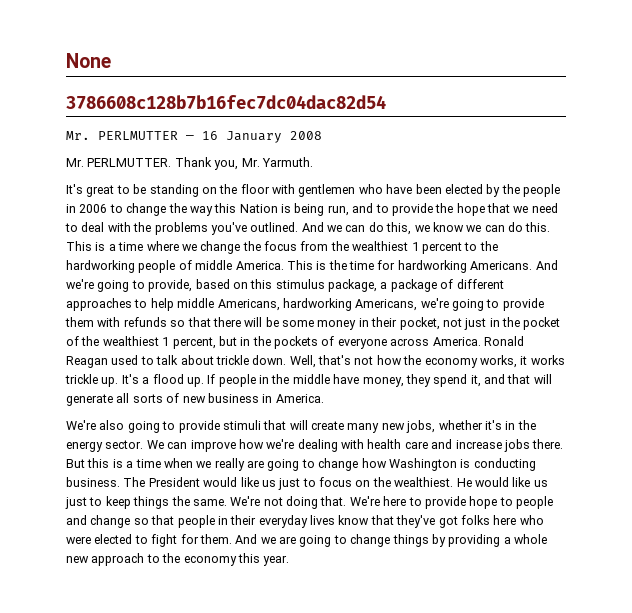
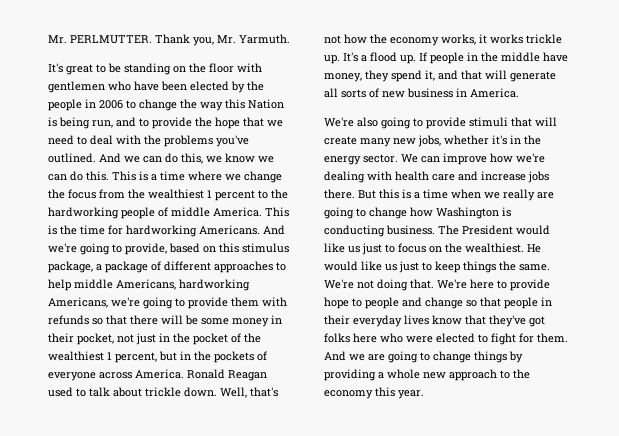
- None
- 3786608c128b7b16fec7dc04dac82d54
- Mr. PERLMUTTER — 16 January 2008

